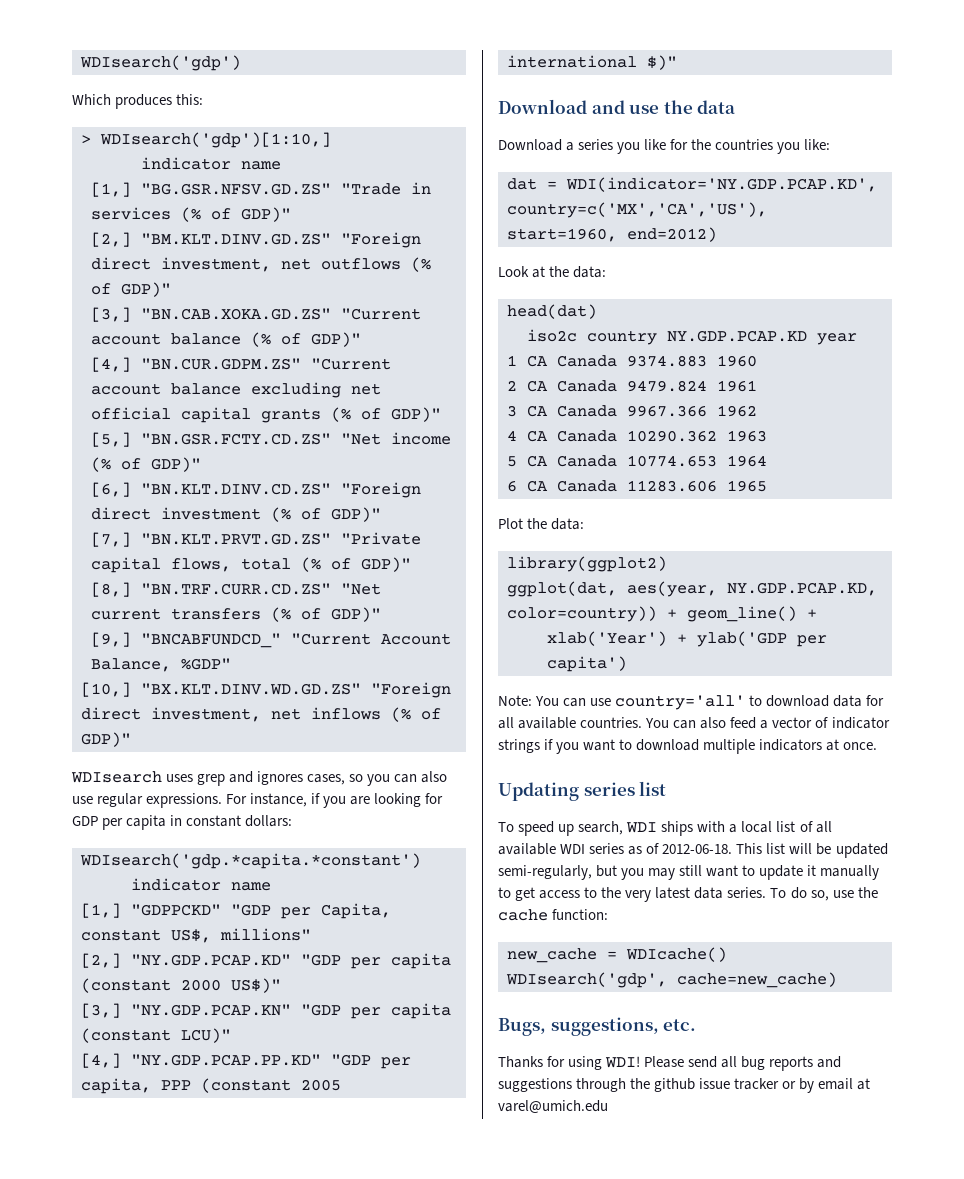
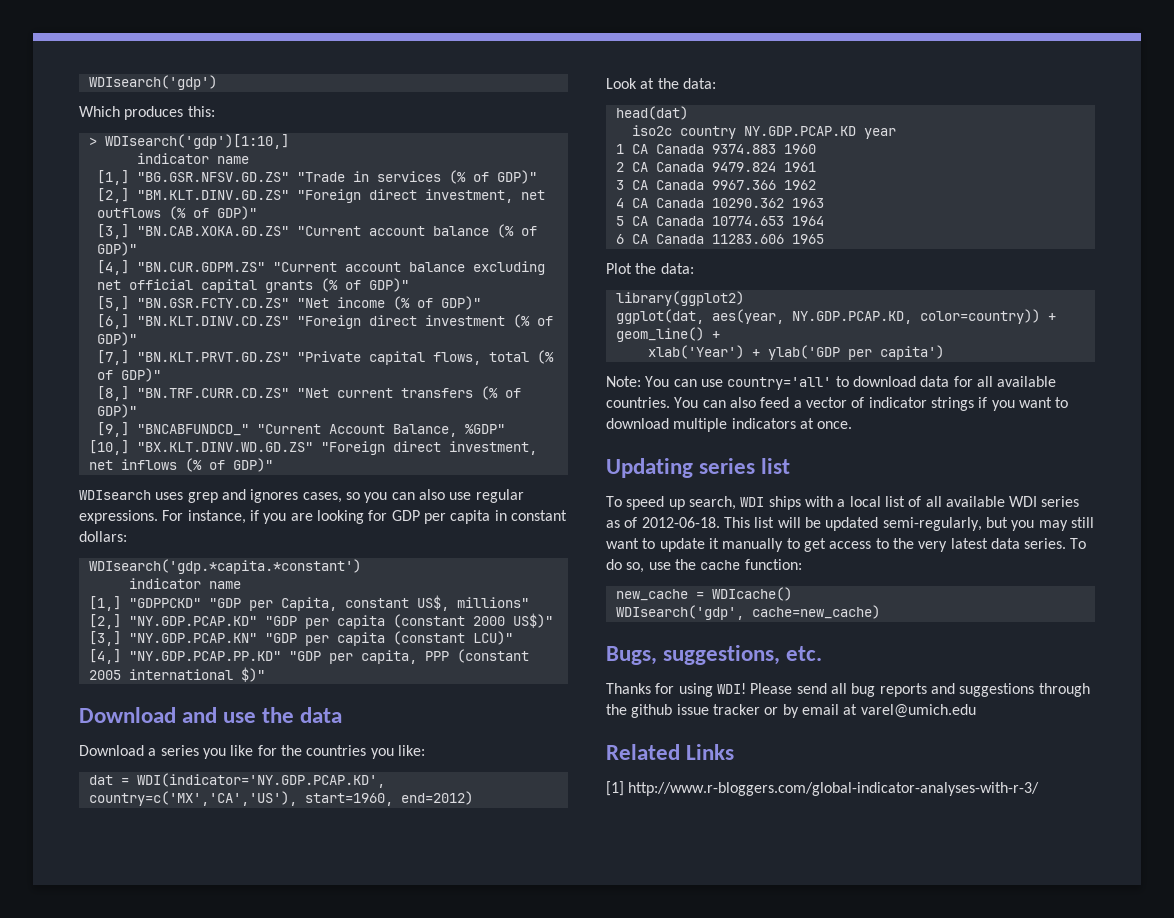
+ Related Links
+ [1] http://www.r-bloggers.com/global-indicator-analyses-with-r-3/

